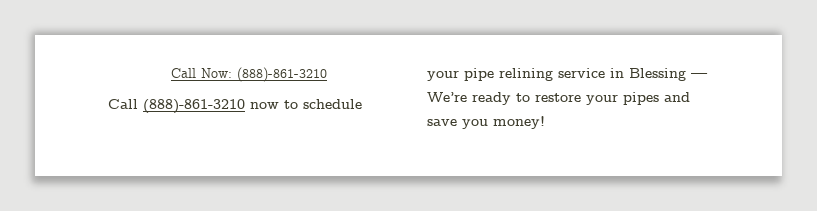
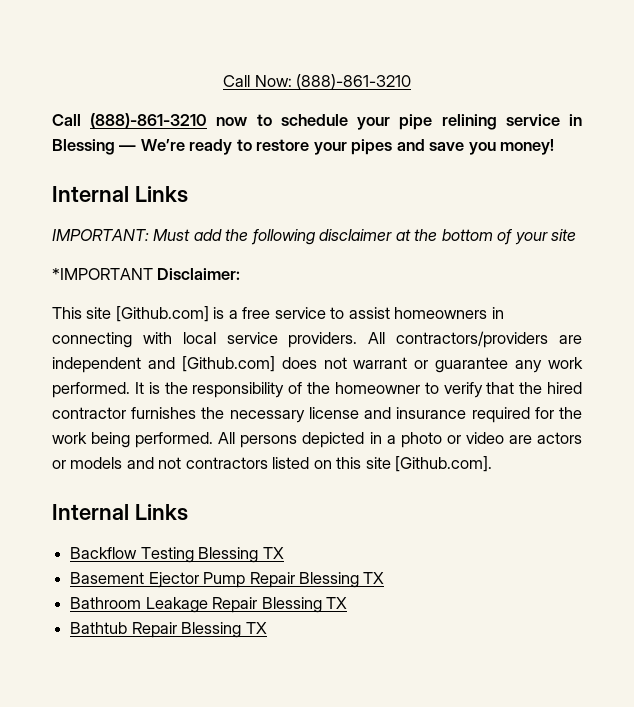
  Call (888)-861-3210 now to schedule your pipe relining service in Blessing — We’re ready to restore your pipes and save you money!
+ Internal Links
+ IMPORTANT: Must add the following disclaimer at the bottom of your site
+ *IMPORTANT Disclaimer:
+ This site [Github.com] is a free service to assist homeowners in connecting with local service providers. All contractors/providers are independent and [Github.com] does not warrant or guarantee any work performed. It is the responsibility of the homeowner to verify that the hired contractor furnishes the necessary license and insurance required for the work being performed. All persons depicted in a photo or video are actors or models and not contractors listed on this site [Github.com].
+ Internal Links
+ Backflow Testing Blessing TX
+ Basement Ejector Pump Repair Blessing TX
+ Bathroom Leakage Repair Blessing TX
+ Bathtub Repair Blessing TX

